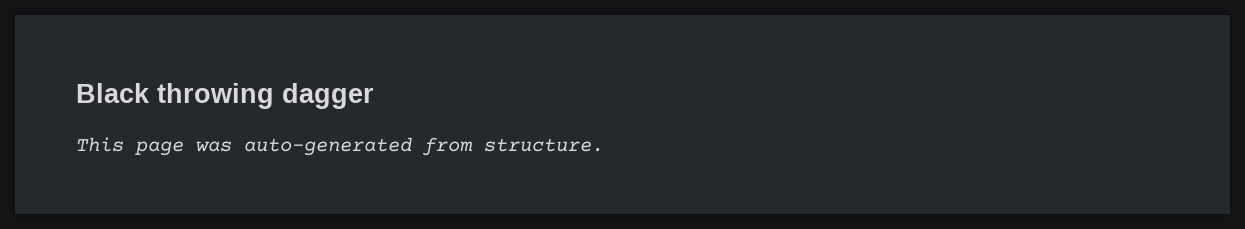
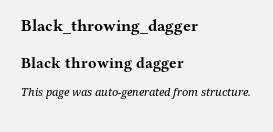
+ Black_throwing_dagger

